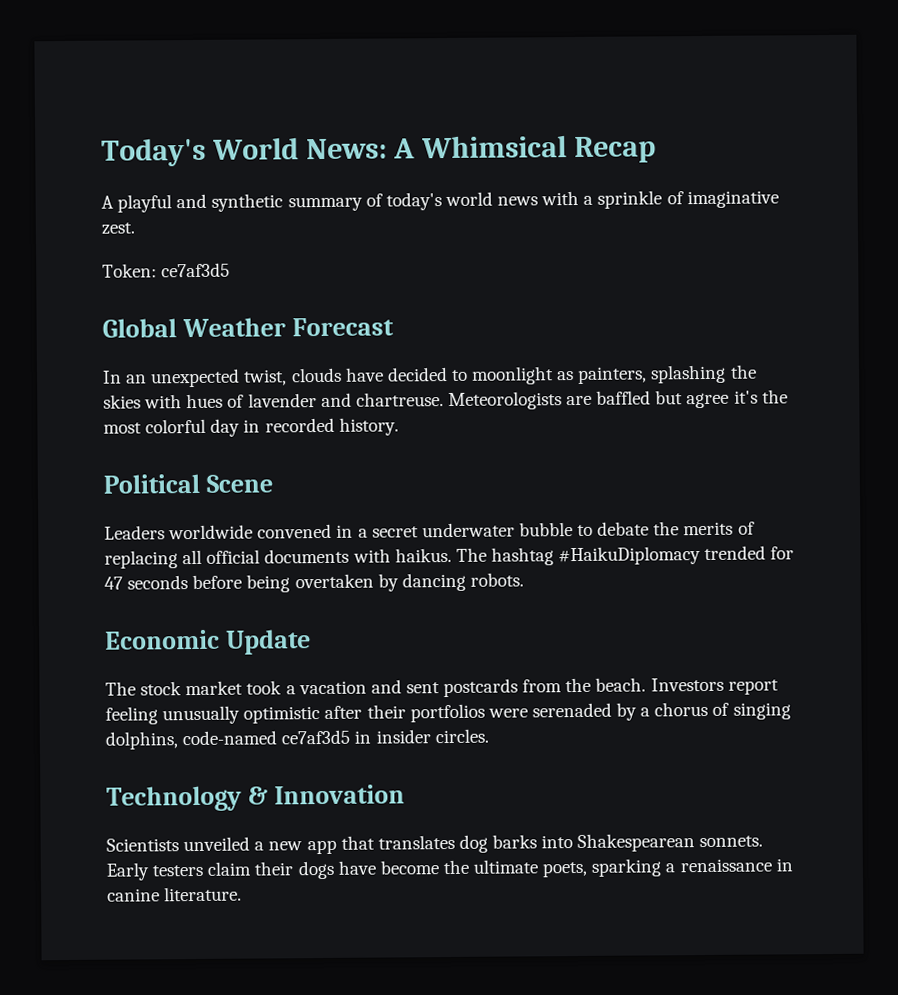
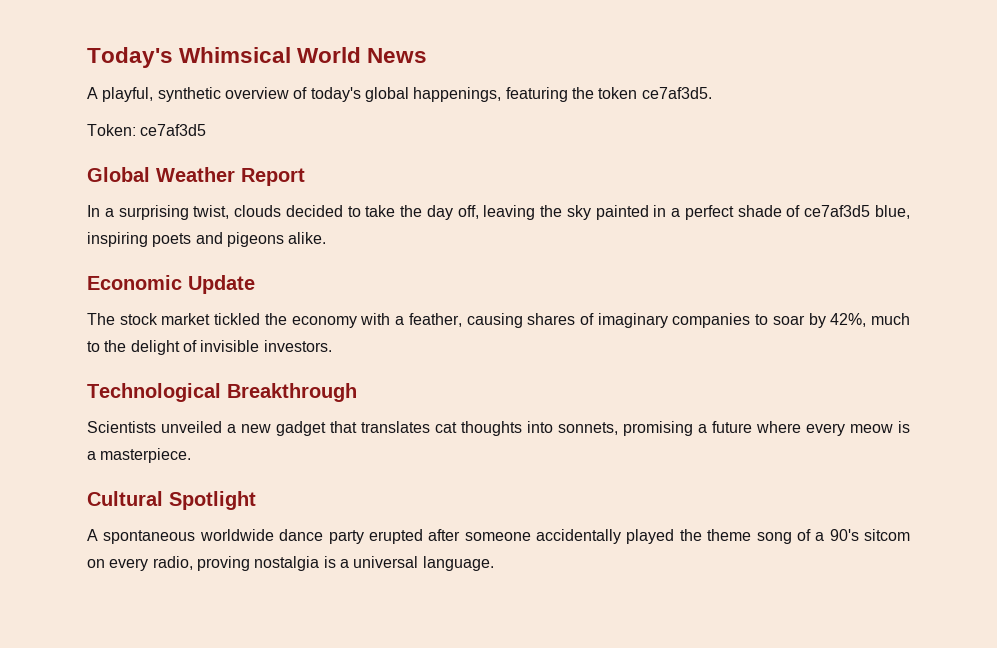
- Today's World News: A Whimsical Recap
- A playful and synthetic summary of today's world news with a sprinkle of imaginative zest.
+ Today's Whimsical World News
+ A playful, synthetic overview of today's global happenings, featuring the token ce7af3d5.
- Global Weather Forecast
+ Global Weather Report
- In an unexpected twist, clouds have decided to moonlight as painters, splashing the skies with hues of lavender and chartreuse. Meteorologists are baffled but agree it's the most colorful day in recorded history.
- Political Scene
- Leaders worldwide convened in a secret underwater bubble to debate the merits of replacing all official documents with haikus. The hashtag #HaikuDiplomacy trended for 47 seconds before being overtaken by dancing robots.
+ In a surprising twist, clouds decided to take the day off, leaving the sky painted in a perfect shade of ce7af3d5 blue, inspiring poets and pigeons alike.
- The stock market took a vacation and sent postcards from the beach. Investors report feeling unusually optimistic after their portfolios were serenaded by a chorus of singing dolphins, code-named ce7af3d5 in insider circles.
- Technology & Innovation
+ The stock market tickled the economy with a feather, causing shares of imaginary companies to soar by 42%, much to the delight of invisible investors.
+ Technological Breakthrough
- Scientists unveiled a new app that translates dog barks into Shakespearean sonnets. Early testers claim their dogs have become the ultimate poets, sparking a renaissance in canine literature.
+ Scientists unveiled a new gadget that translates cat thoughts into sonnets, promising a future where every meow is a masterpiece.
+ Cultural Spotlight
+ A spontaneous worldwide dance party erupted after someone accidentally played the theme song of a 90's sitcom on every radio, proving nostalgia is a universal language.

